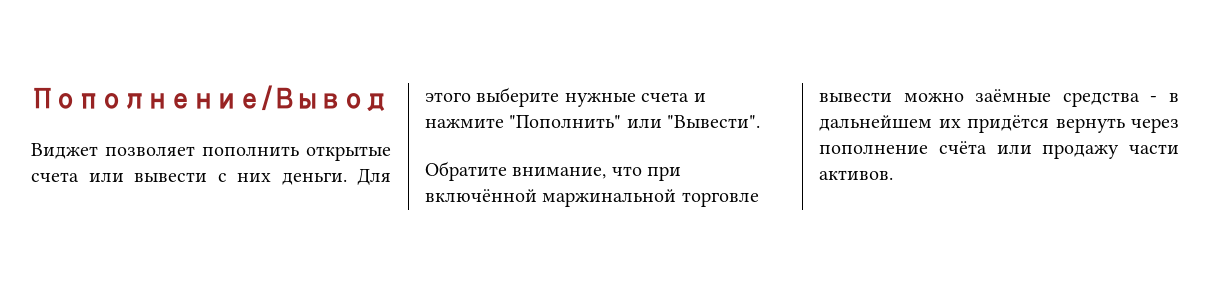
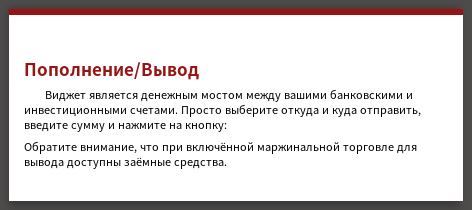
- Виджет позволяет пополнить открытые счета или вывести с них деньги. Для этого выберите нужные счета и нажмите "Пополнить" или "Вывести".
+ Виджет является денежным мостом между вашими банковскими и инвестиционными счетами. Просто выберите откуда и куда отправить, введите сумму и нажмите на кнопку:
- Обратите внимание, что при включённой маржинальной торговле вывести можно заёмные средства - в дальнейшем их придётся вернуть через пополнение счёта или продажу части активов.
+ Обратите внимание, что при включённой маржинальной торговле для вывода доступны заёмные средства.

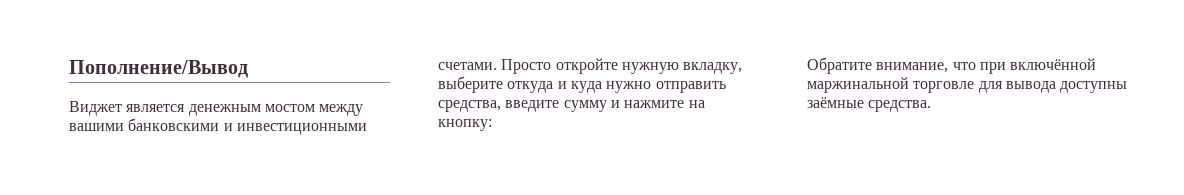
- Просто выберите откуда и куда отправить, введите сумму и нажмите на кнопку:
+ Просто откройте нужную вкладку, выберите откуда и куда нужно отправить средства, введите сумму и нажмите на кнопку:

